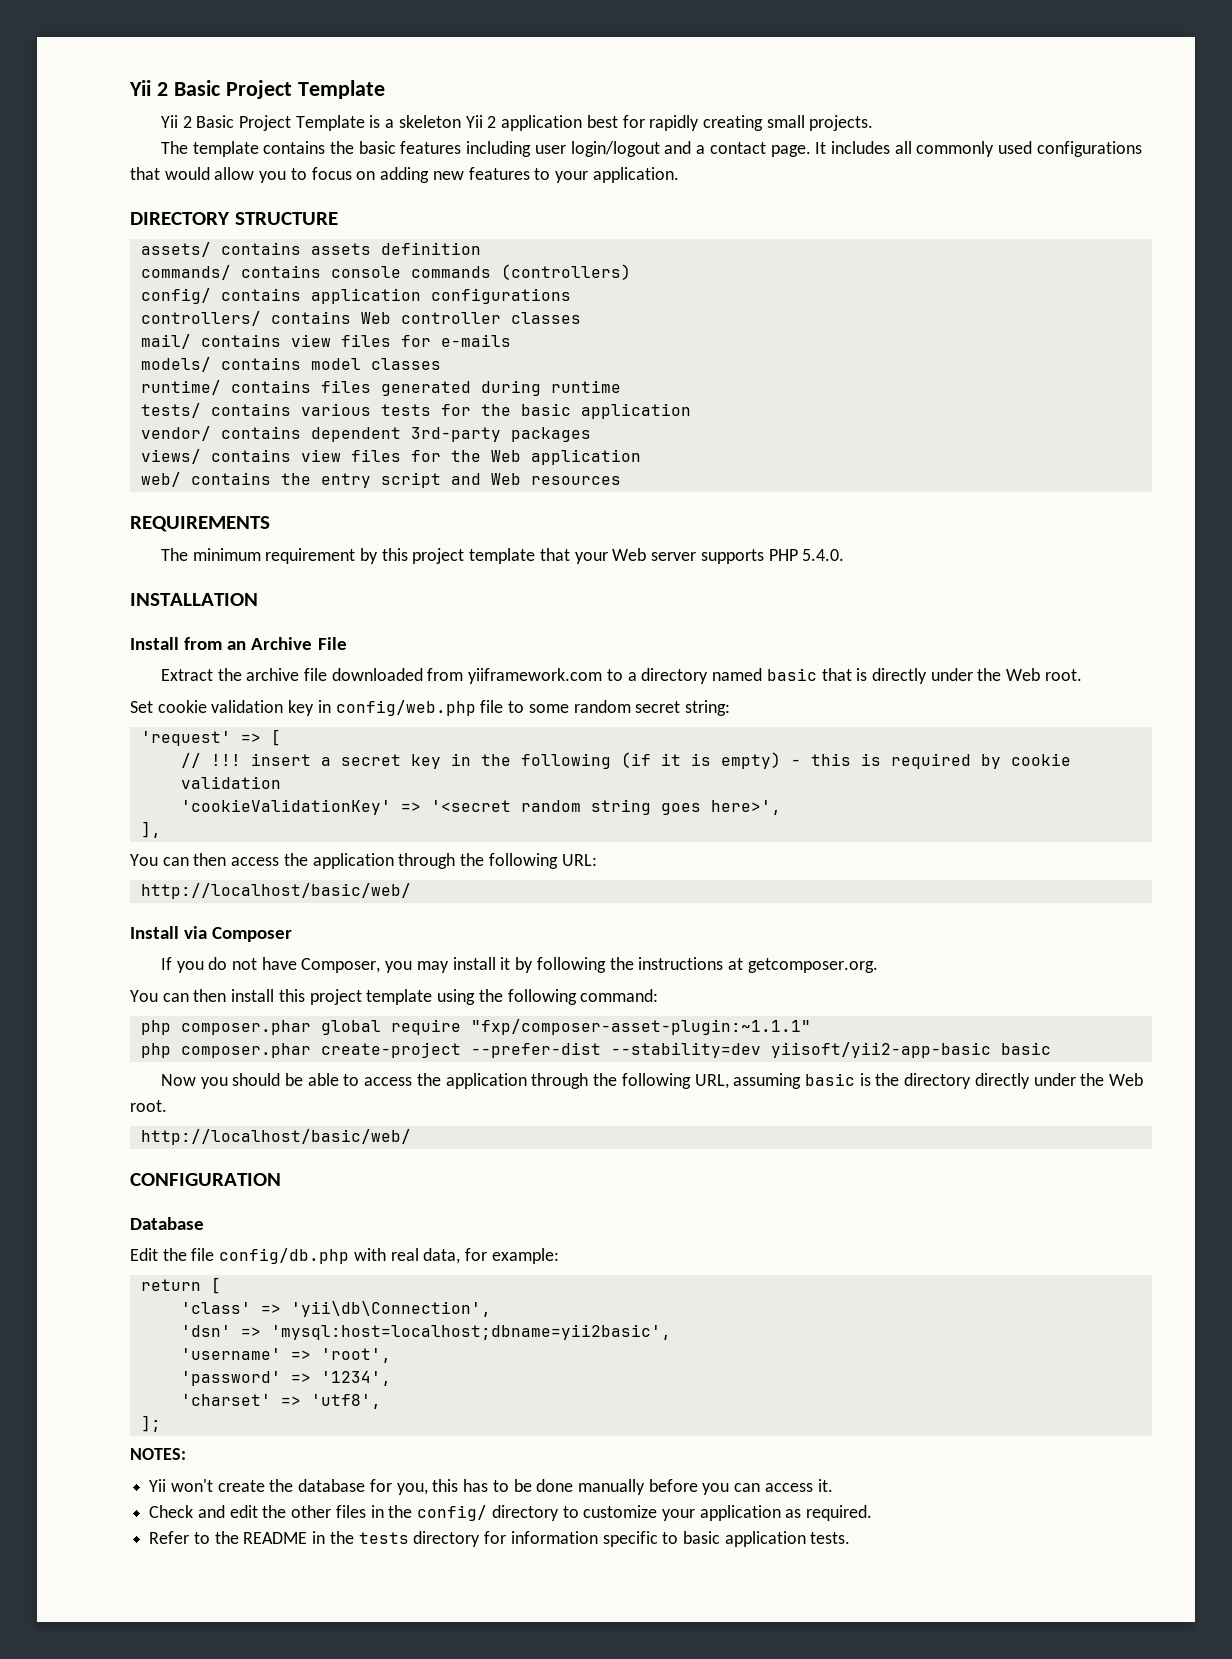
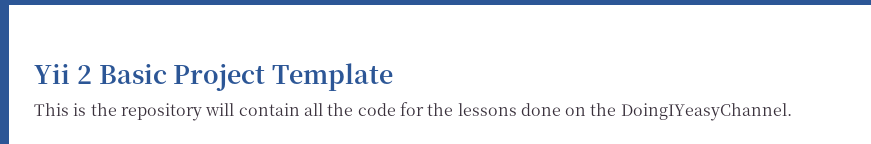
- Yii 2 Basic Project Template is a skeleton Yii 2 application best for rapidly creating small projects.
- The template contains the basic features including user login/logout and a contact page. It includes all commonly used configurations that would allow you to focus on adding new features to your application.
- DIRECTORY STRUCTURE
- assets/ contains assets definition
- commands/ contains console commands (controllers)
- config/ contains application configurations
- controllers/ contains Web controller classes
- mail/ contains view files for e-mails
- models/ contains model classes
- runtime/ contains files generated during runtime
- tests/ contains various tests for the basic application
- vendor/ contains dependent 3rd-party packages
- views/ contains view files for the Web application
- web/ contains the entry script and Web resources
- REQUIREMENTS
- The minimum requirement by this project template that your Web server supports PHP 5.4.0.
- INSTALLATION
- Install from an Archive File
- Extract the archive file downloaded from yiiframework.com to a directory named basic that is directly under the Web root.
- Set cookie validation key in config/web.php file to some random secret string:
- 'request' => [
- // !!! insert a secret key in the following (if it is empty) - this is required by cookie validation
- 'cookieValidationKey' => '<secret random string goes here>',
- ],
- You can then access the application through the following URL:
- http://localhost/basic/web/
- Install via Composer
- If you do not have Composer, you may install it by following the instructions at getcomposer.org.
- You can then install this project template using the following command:
- php composer.phar global require "fxp/composer-asset-plugin:~1.1.1"
- php composer.phar create-project --prefer-dist --stability=dev yiisoft/yii2-app-basic basic
- Now you should be able to access the application through the following URL, assuming basic is the directory directly under the Web root.
- http://localhost/basic/web/
- CONFIGURATION
- Database
- Edit the file config/db.php with real data, for example:
- return [
- 'class' => 'yii\db\Connection',
- 'dsn' => 'mysql:host=localhost;dbname=yii2basic',
- 'username' => 'root',
- 'password' => '1234',
- 'charset' => 'utf8',
- ];
- NOTES:
- Yii won't create the database for you, this has to be done manually before you can access it.
- Check and edit the other files in the config/ directory to customize your application as required.
- Refer to the README in the tests directory for information specific to basic application tests.
+ This is the repository will contain all the code for the lessons done on the DoingIYeasyChannel.

